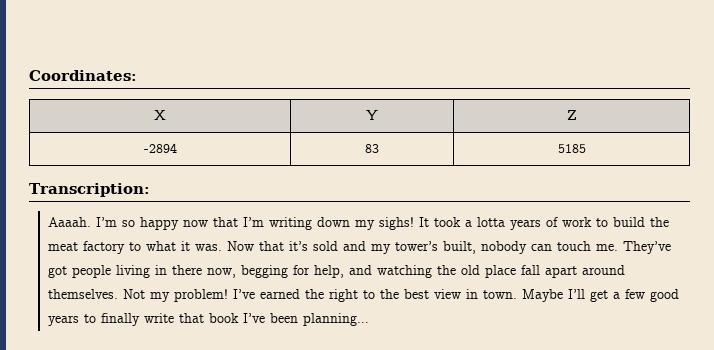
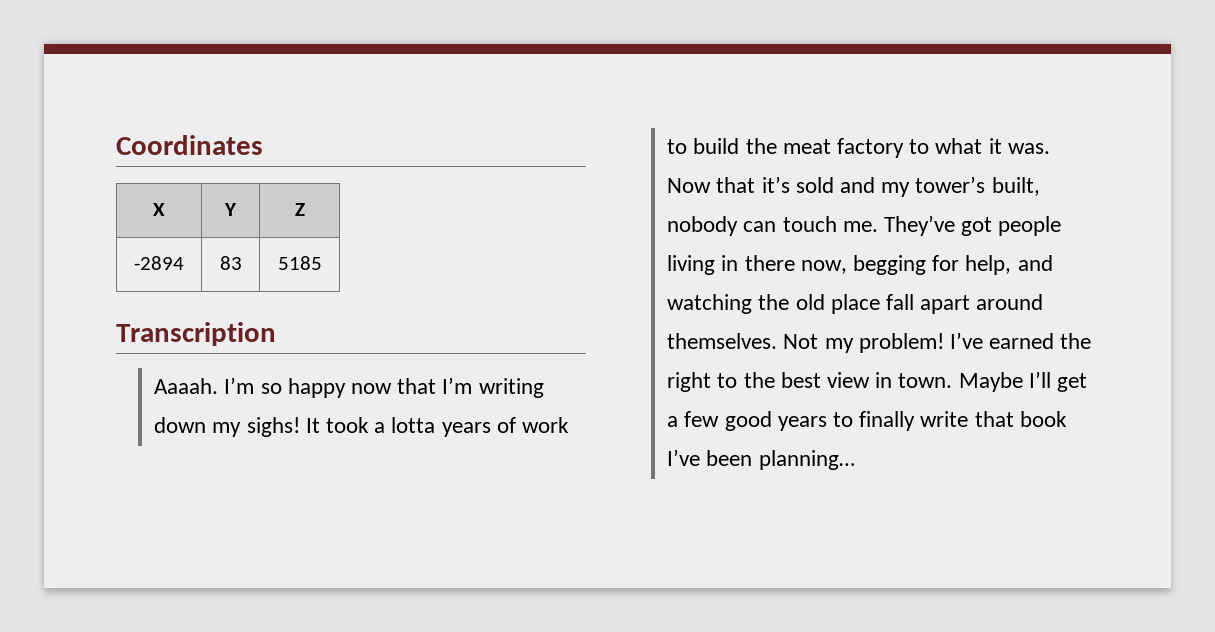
- Coordinates:
+ Coordinates
- Transcription:
+ Transcription

